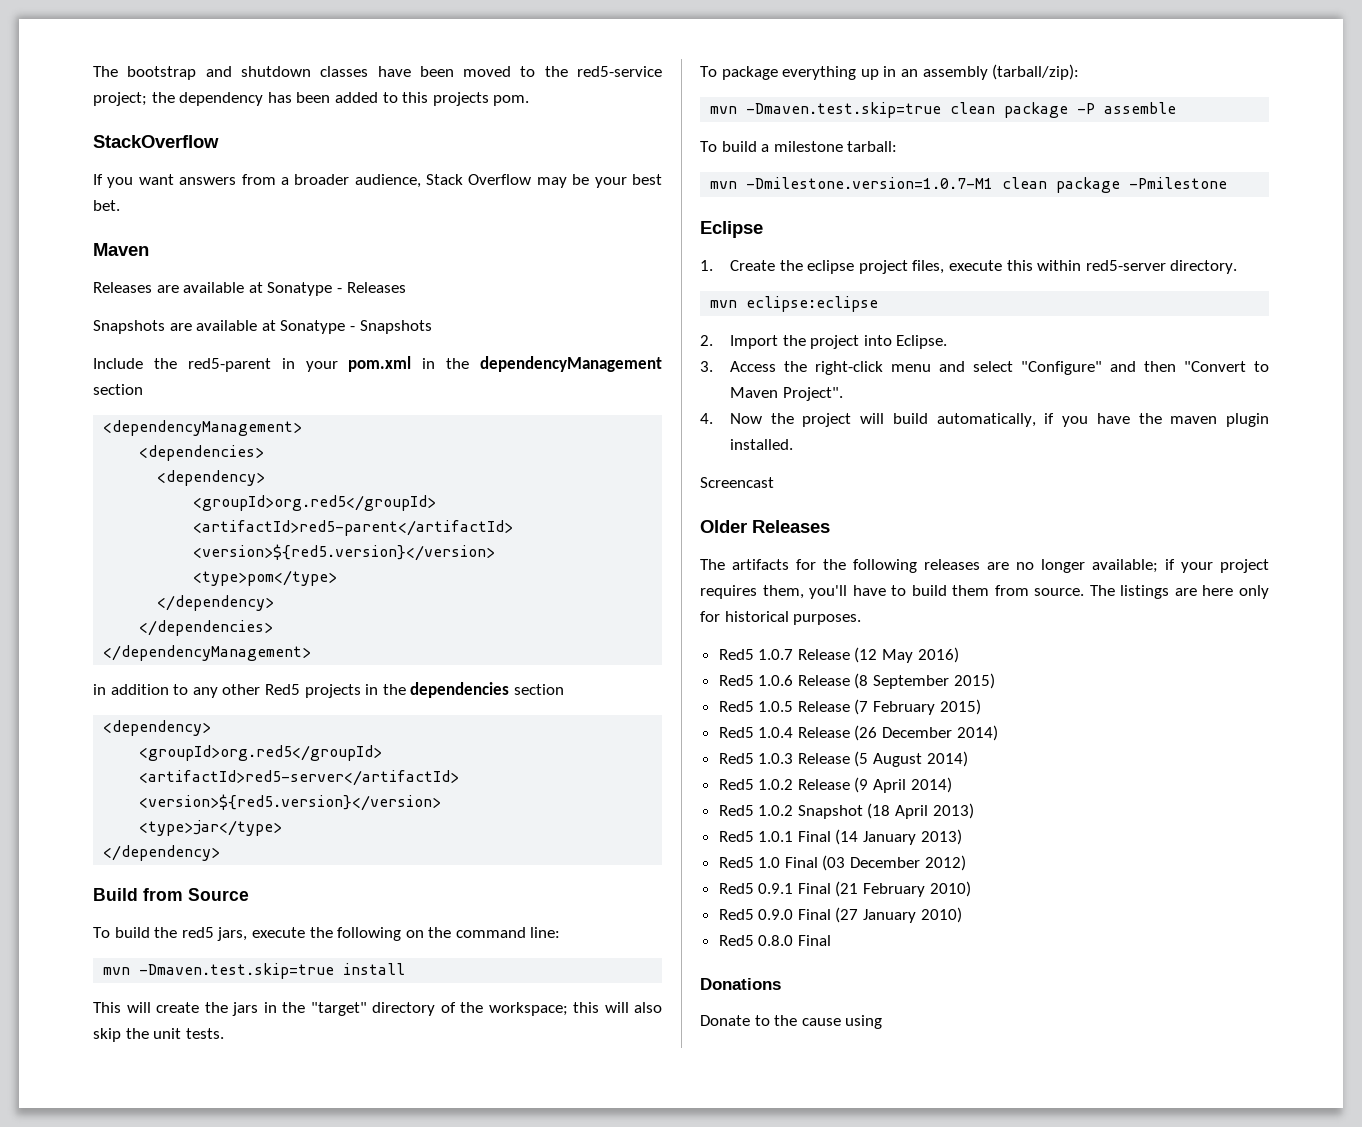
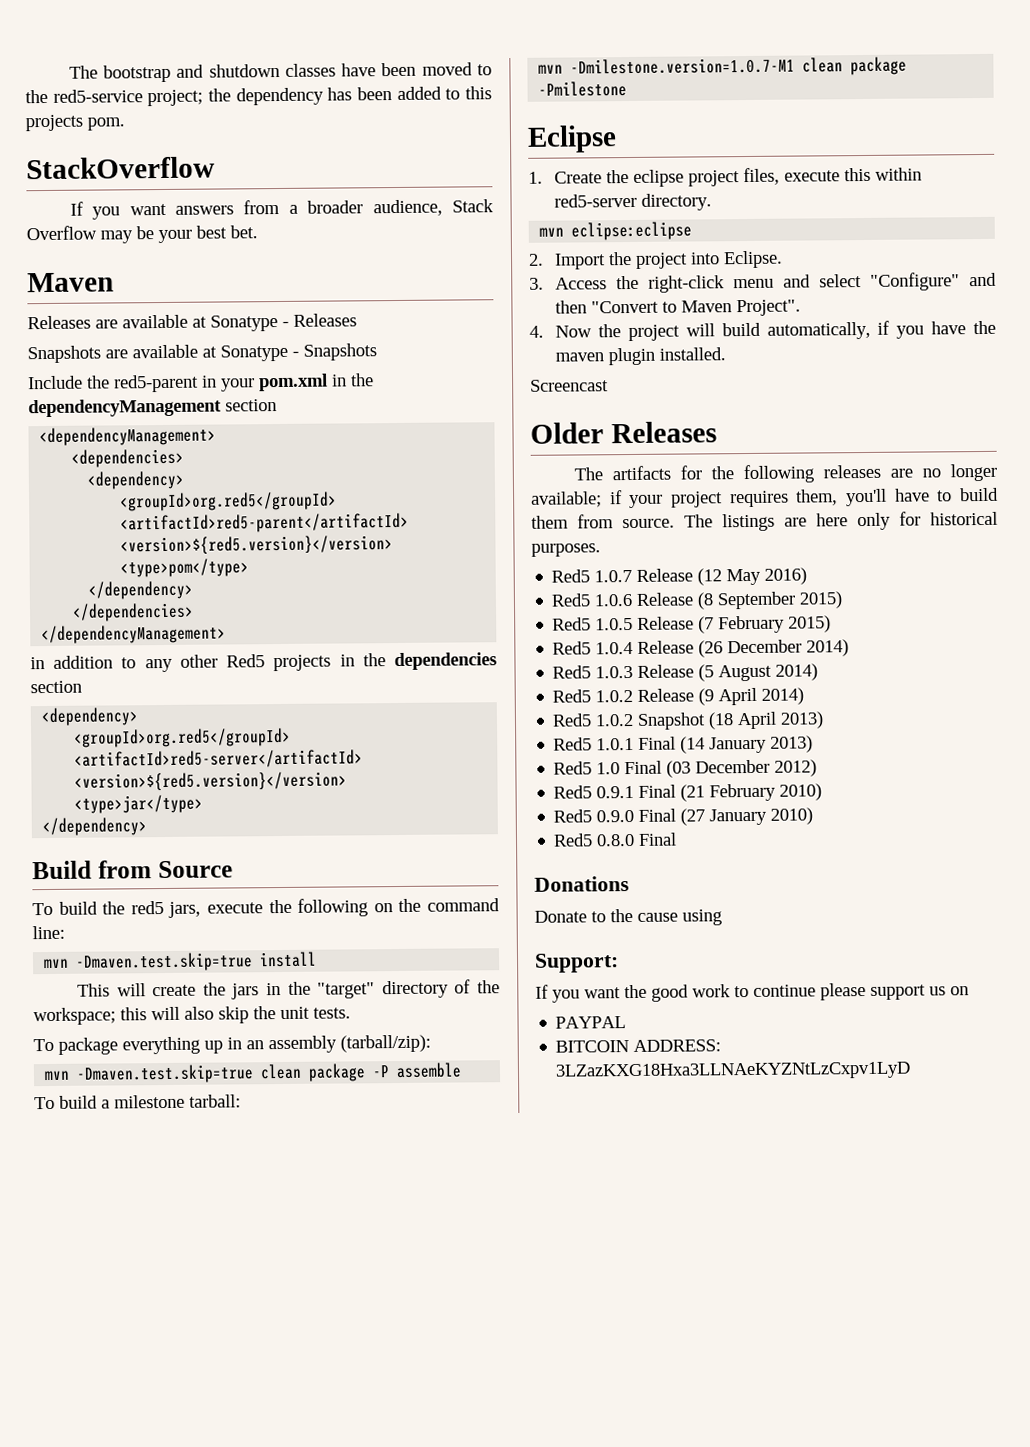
+ Support:
+ If you want the good work to continue please support us on
+ PAYPAL
+ BITCOIN ADDRESS: 3LZazKXG18Hxa3LLNAeKYZNtLzCxpv1LyD

